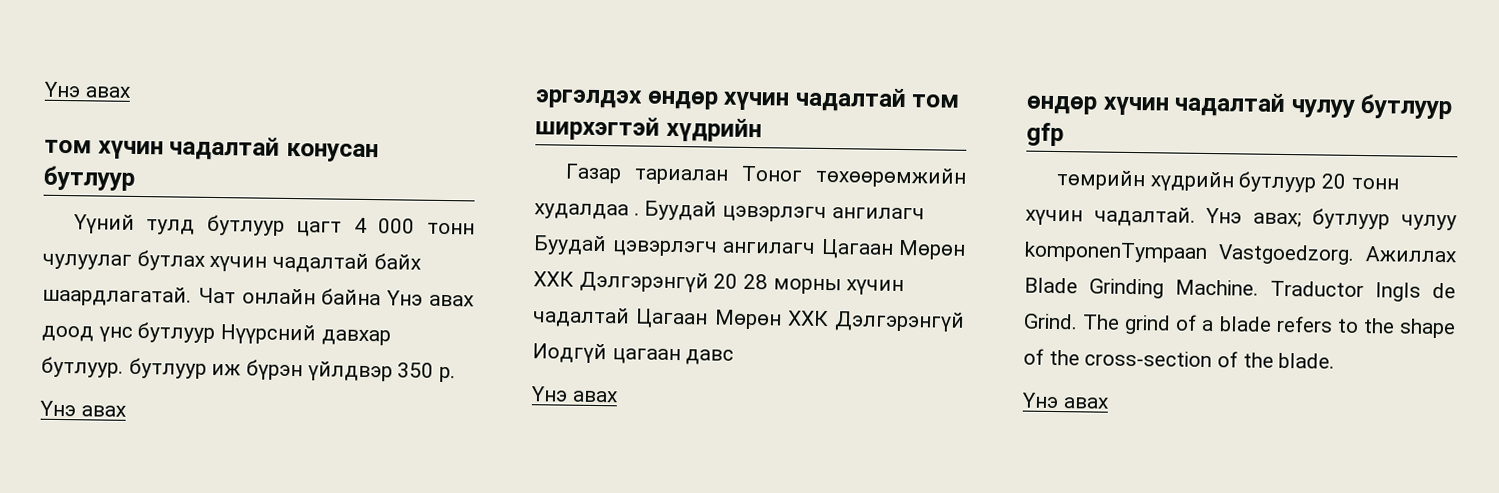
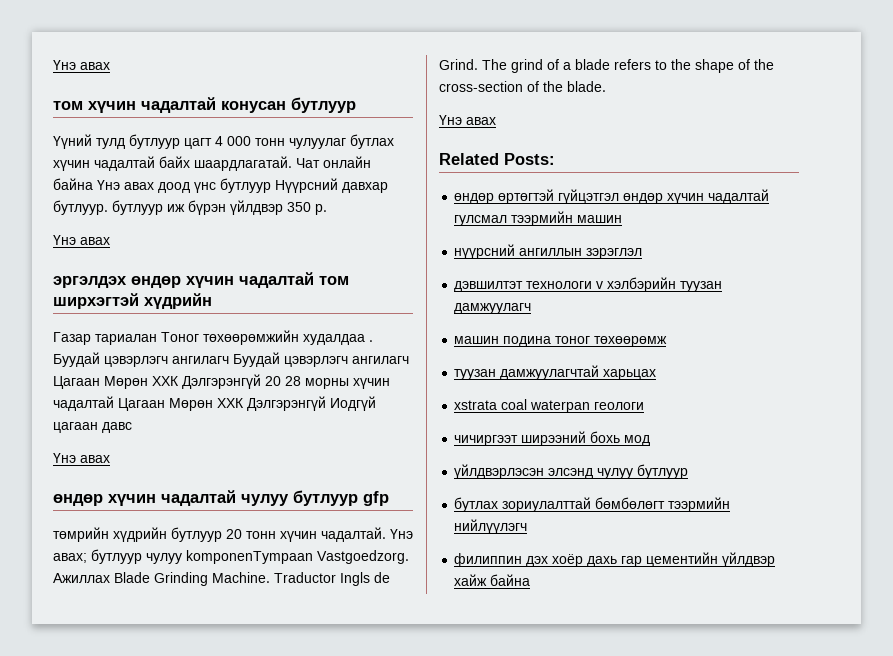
+ Related Posts:
+ өндөр өртөгтэй гүйцэтгэл өндөр хүчин чадалтай гулсмал тээрмийн машин
+ нүүрсний ангиллын зэрэглэл
+ дэвшилтэт технологи v хэлбэрийн туузан дамжуулагч
+ машин подина тоног төхөөрөмж
+ туузан дамжуулагчтай харьцах
+ xstrata coal waterpan геологи
+ чичиргээт ширээний бохь мод
+ үйлдвэрлэсэн элсэнд чулуу бутлуур
+ бутлах зориулалттай бөмбөлөгт тээрмийн нийлүүлэгч
+ филиппин дэх хоёр дахь гар цементийн үйлдвэр хайж байна

